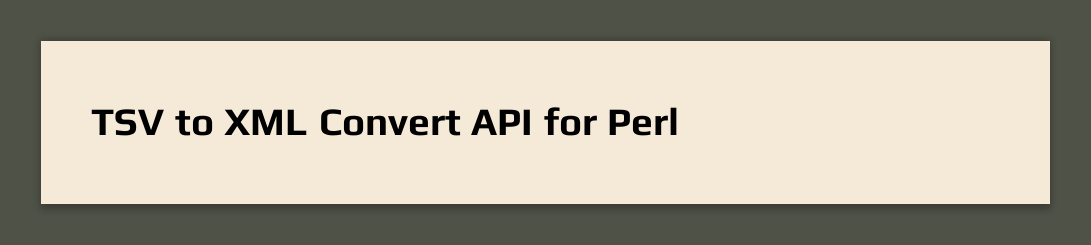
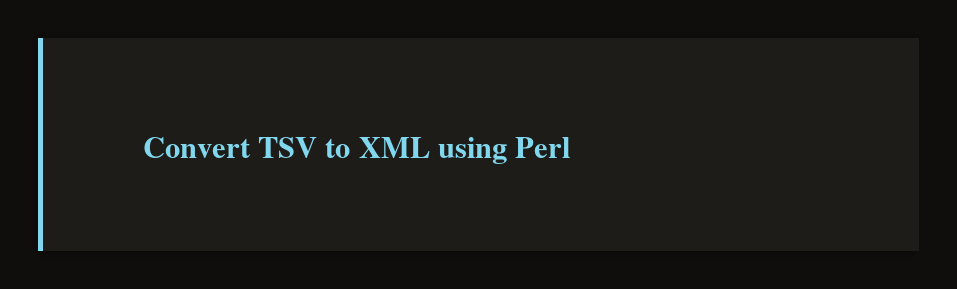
- TSV to XML Convert API for Perl
+ Convert TSV to XML using Perl

